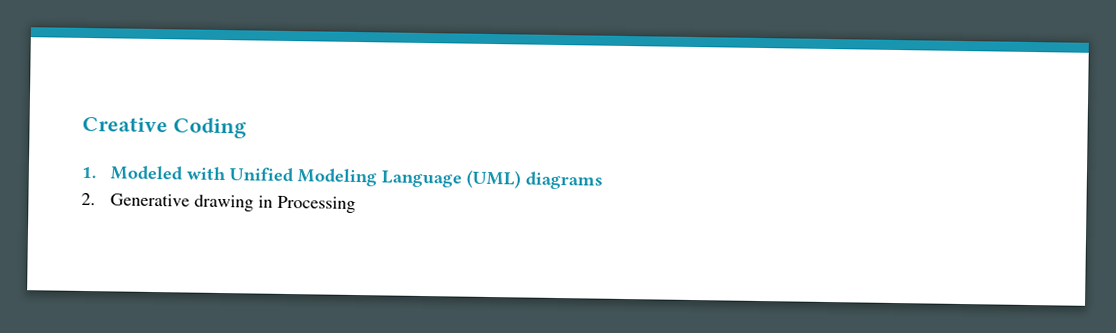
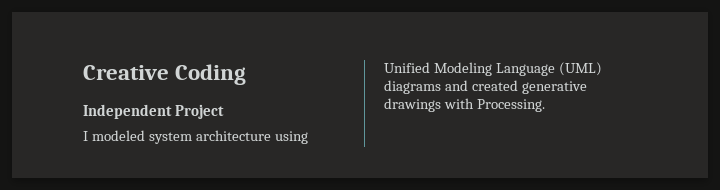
- 1. Modeled with Unified Modeling Language (UML) diagrams
- 2. Generative drawing in Processing
+ Independent Project
+ I modeled system architecture using Unified Modeling Language (UML) diagrams and created generative drawings with Processing.

